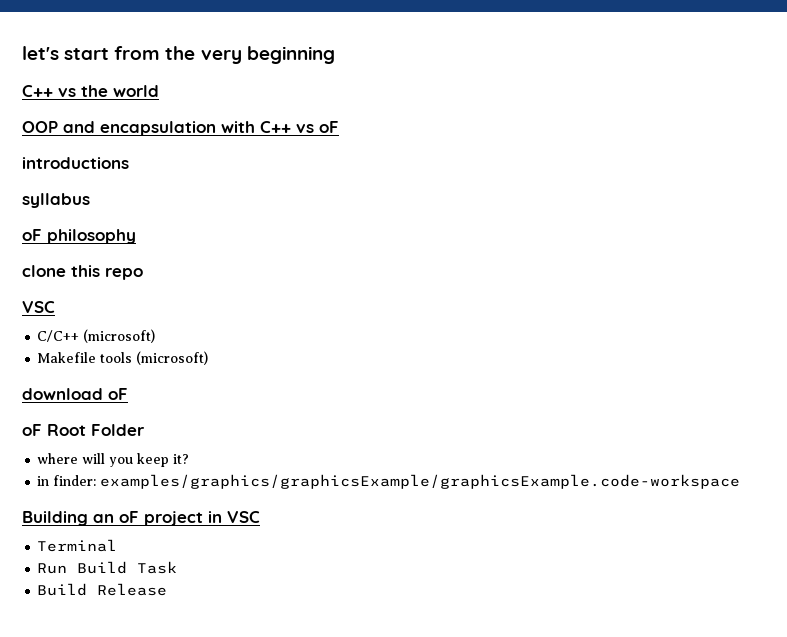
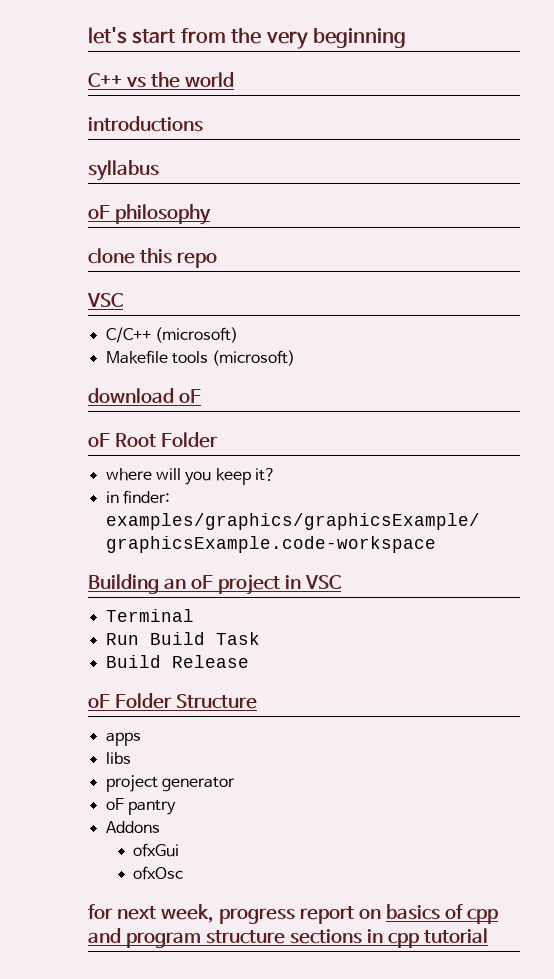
- OOP and encapsulation with C++ vs oF
+ oF Folder Structure
+ apps
+ libs
+ project generator
+ oF pantry
+ Addons
+ ofxGui
+ ofxOsc
+ for next week, progress report on basics of cpp and program structure sections in cpp tutorial

